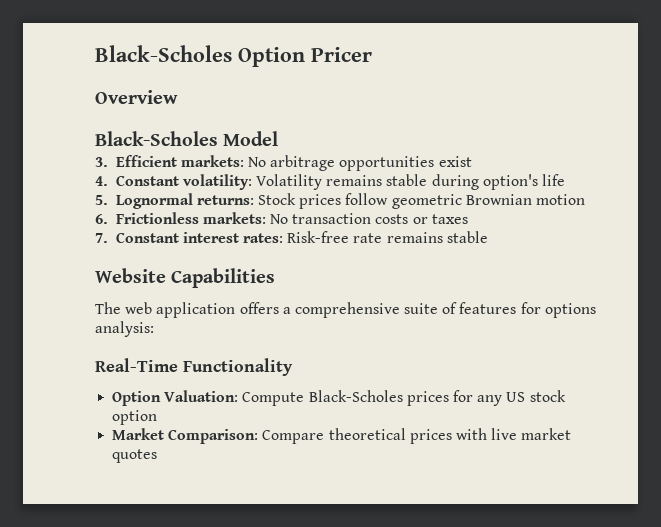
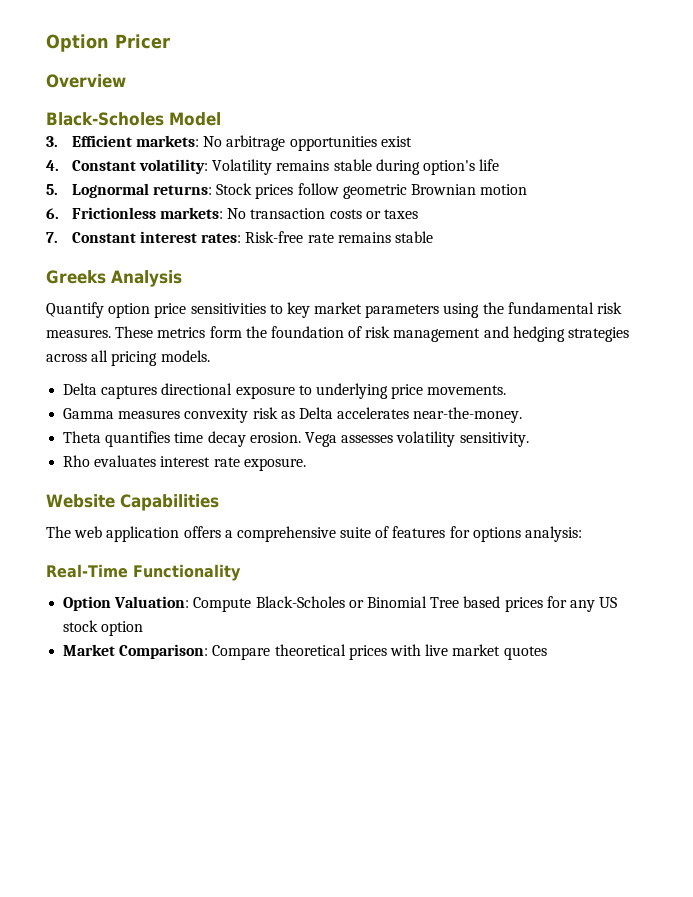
- Black-Scholes Option Pricer
+ Option Pricer
+ Greeks Analysis
+ Quantify option price sensitivities to key market parameters using the fundamental risk measures. These metrics form the foundation of risk management and hedging strategies across all pricing models.
+ Delta captures directional exposure to underlying price movements.
+ Gamma measures convexity risk as Delta accelerates near-the-money.
+ Theta quantifies time decay erosion. Vega assesses volatility sensitivity.
+ Rho evaluates interest rate exposure.
- Option Valuation: Compute Black-Scholes prices for any US stock option
+ Option Valuation: Compute Black-Scholes or Binomial Tree based prices for any US stock option

